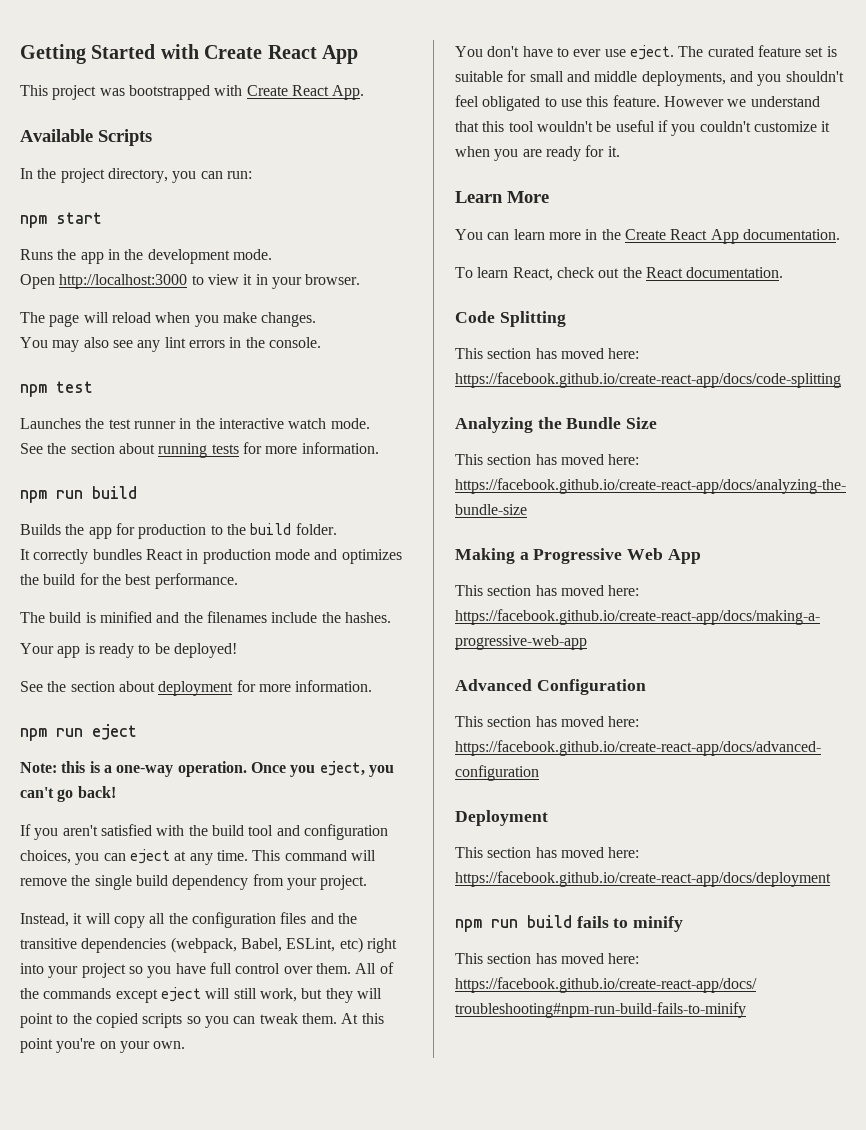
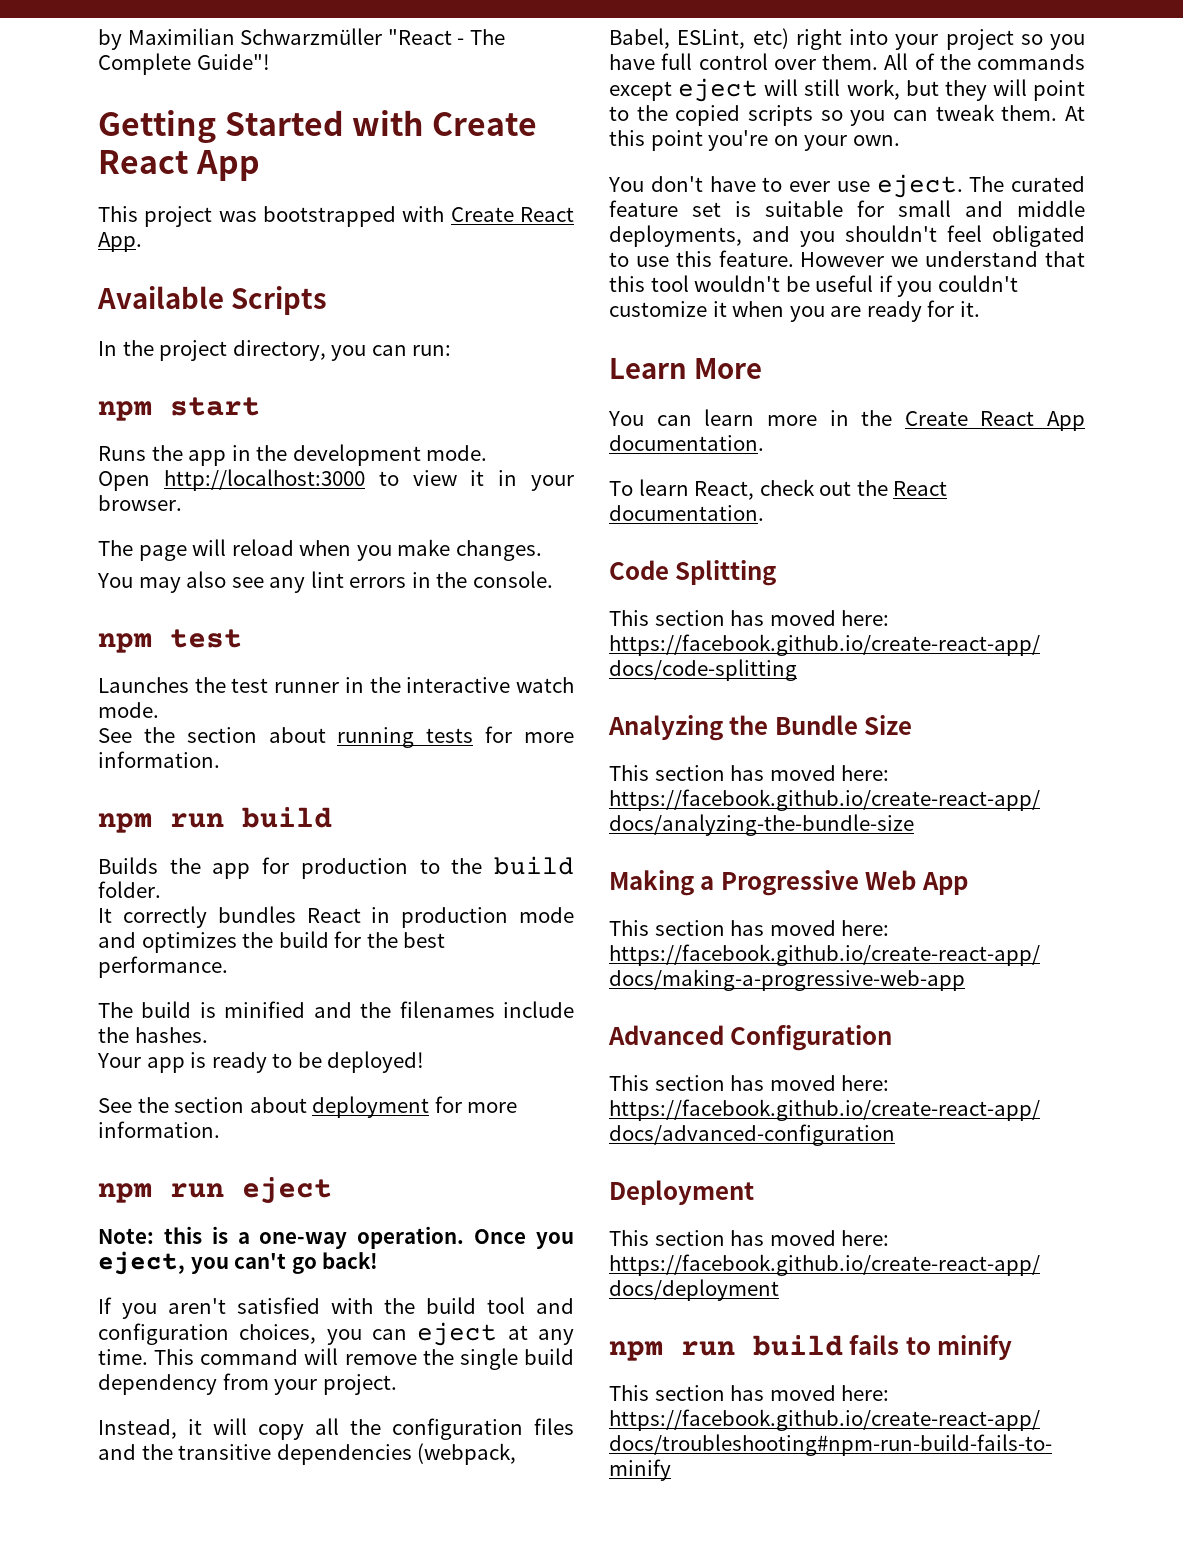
+ by Maximilian Schwarzmüller "React - The Complete Guide"!

